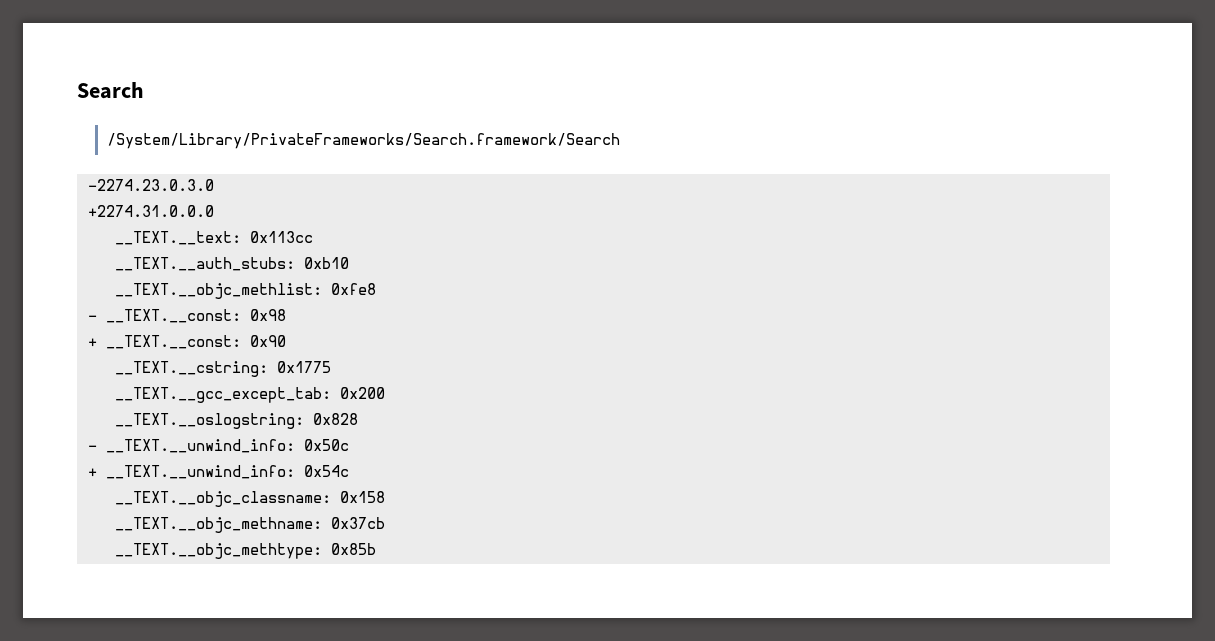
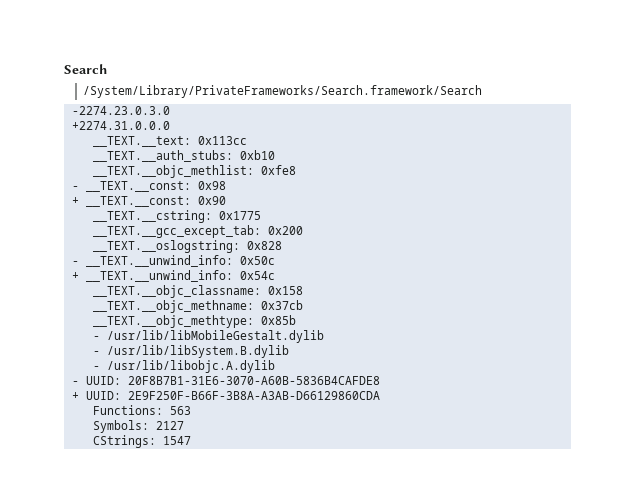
+ - /usr/lib/libMobileGestalt.dylib
+ - /usr/lib/libSystem.B.dylib
+ - /usr/lib/libobjc.A.dylib
+ - UUID: 20F8B7B1-31E6-3070-A60B-5836B4CAFDE8
+ + UUID: 2E9F250F-B66F-3B8A-A3AB-D66129860CDA
+ Functions: 563
+ Symbols: 2127
+ CStrings: 1547

